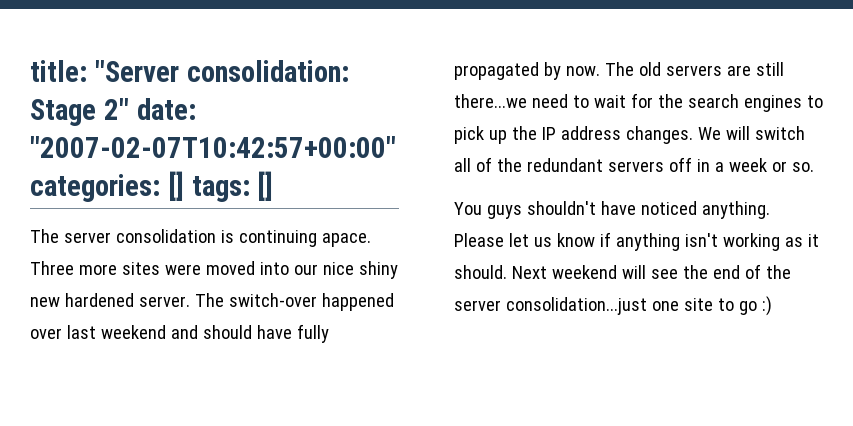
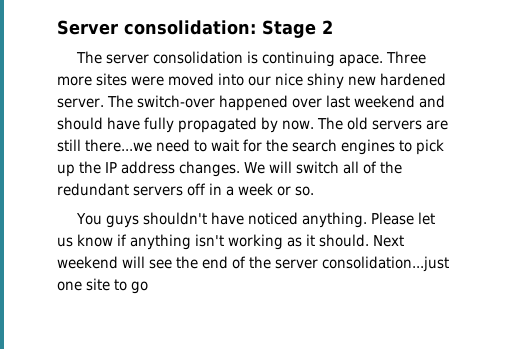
- title: "Server consolidation: Stage 2" date: "2007-02-07T10:42:57+00:00" categories: [] tags: []
+ Server consolidation: Stage 2
- Next weekend will see the end of the server consolidation...just one site to go :)
+ Next weekend will see the end of the server consolidation...just one site to go

